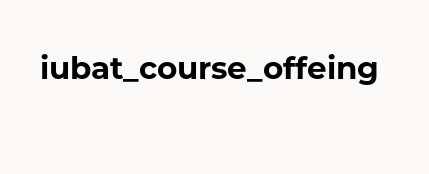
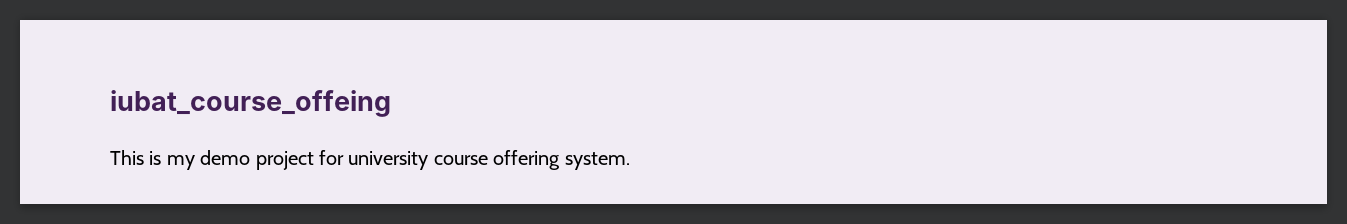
+ This is my demo project for university course offering system.

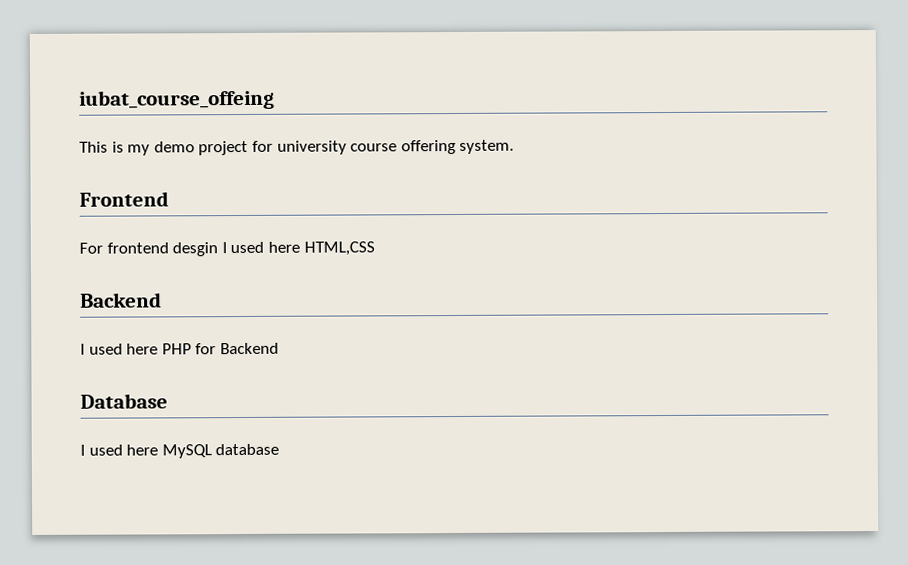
+ Frontend
+ For frontend desgin I used here HTML,CSS
+ Backend
+ I used here PHP for Backend
+ Database
+ I used here MySQL database

